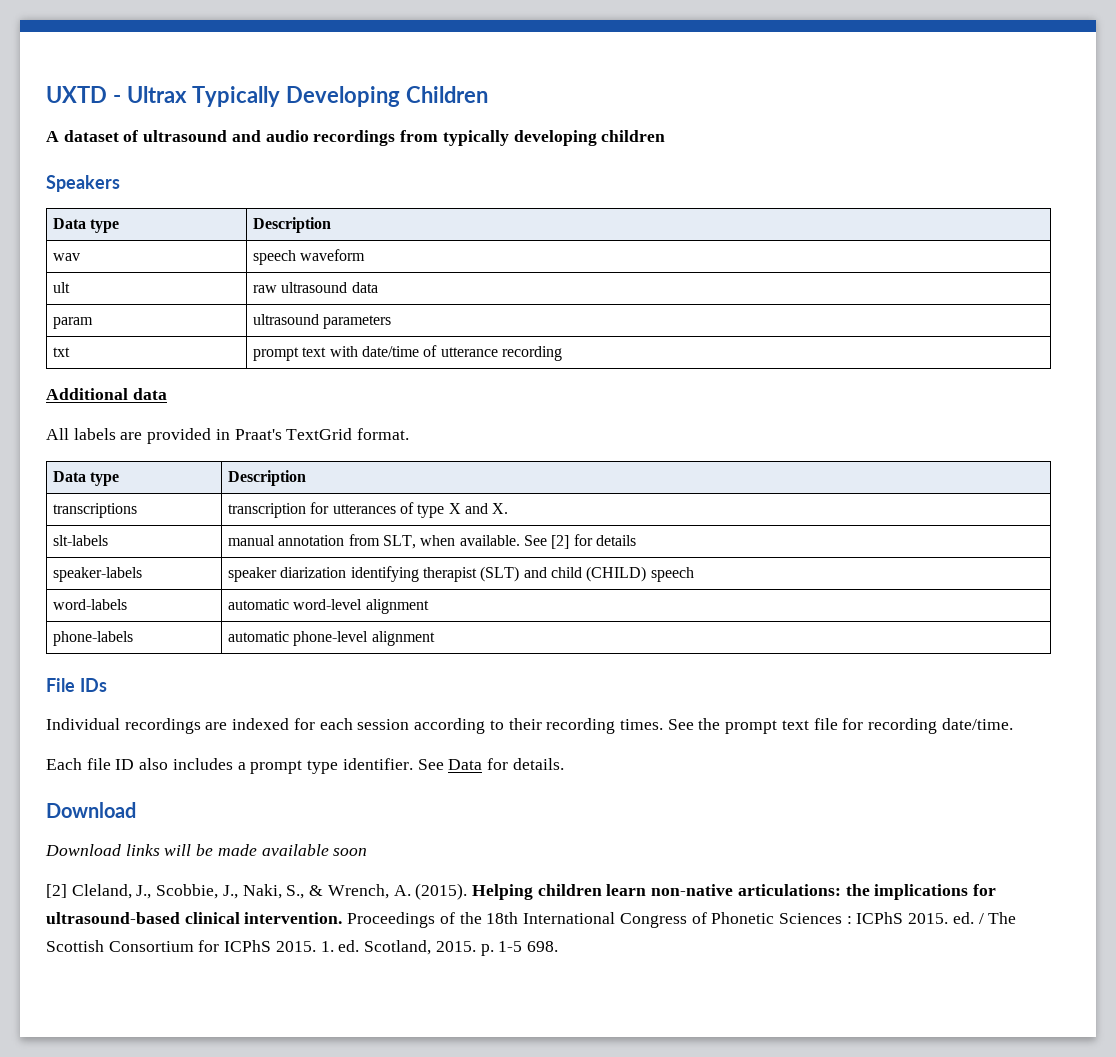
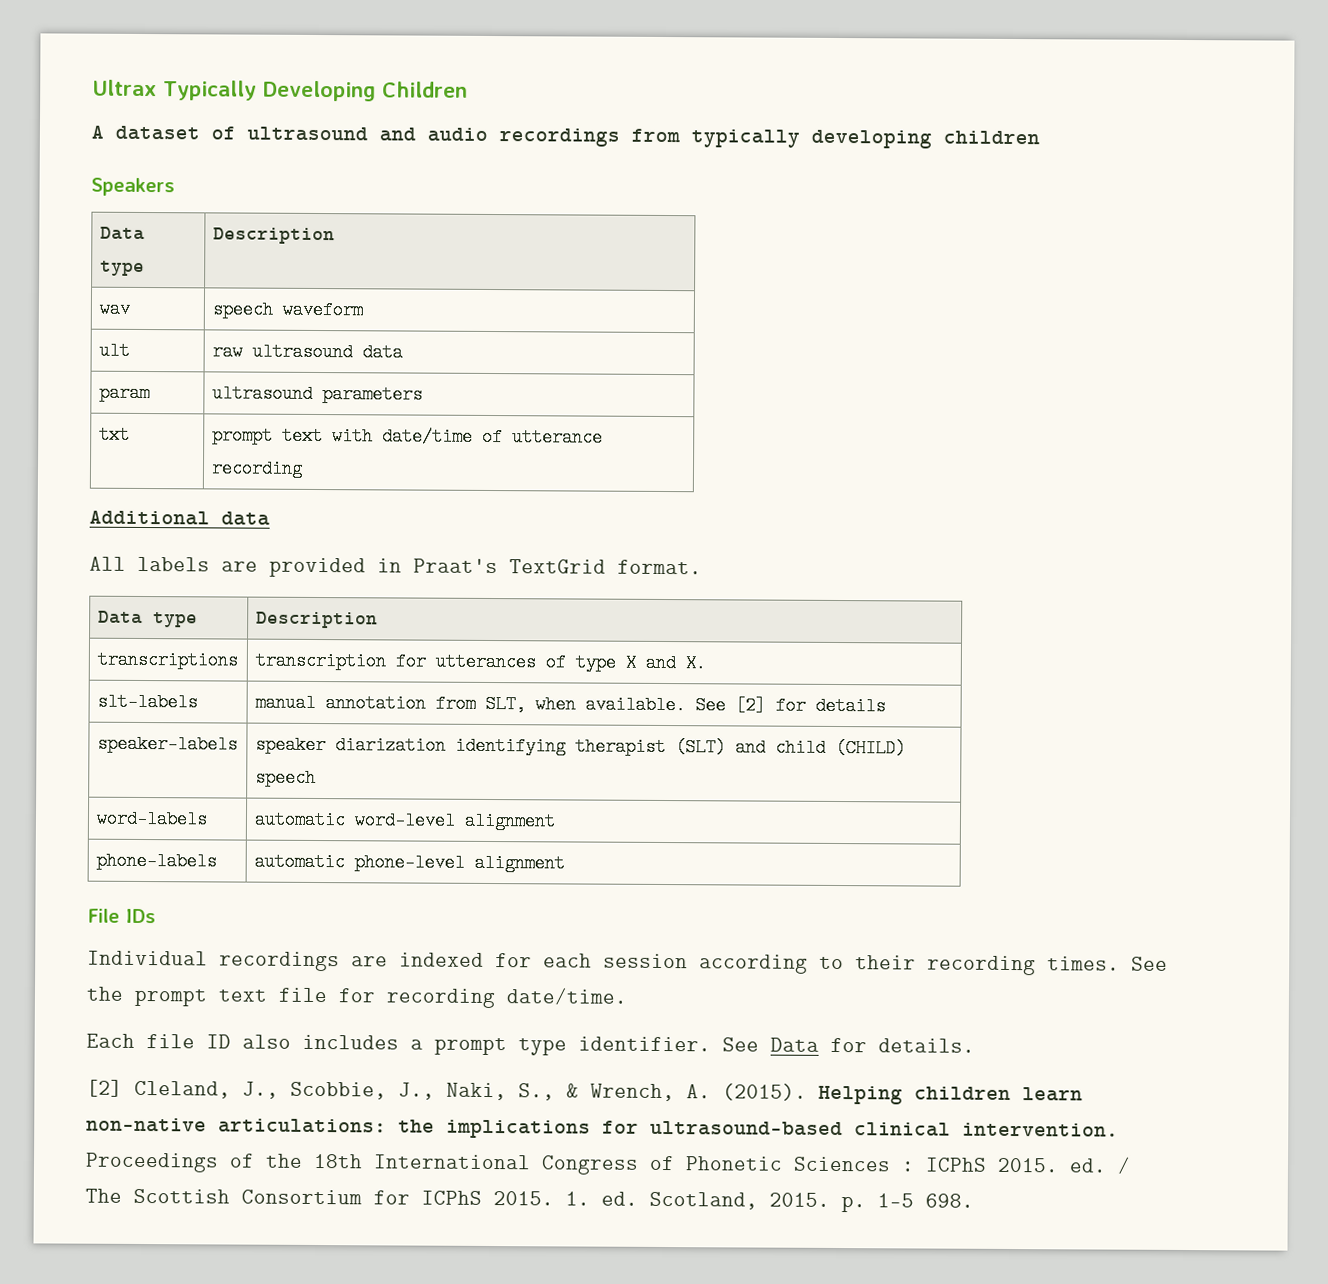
- UXTD - Ultrax Typically Developing Children
+ Ultrax Typically Developing Children
  See Data for details.
- Download
- Download links will be made available soon

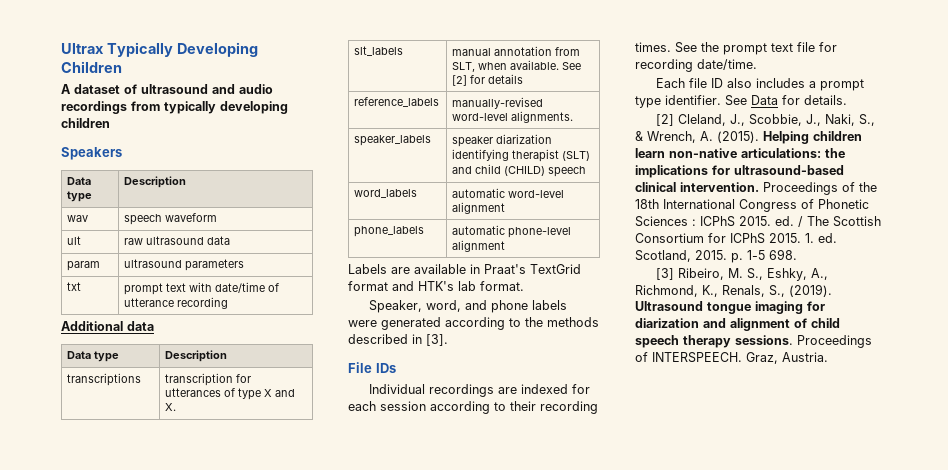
- All labels are provided in Praat's TextGrid format.
- slt-labels | manual annotation from SLT, when available. See [2] for details
+ slt_labels | manual annotation from SLT, when available. See [2] for details
- speaker-labels | speaker diarization identifying therapist (SLT) and child (CHILD) speech
+ reference_labels | manually-revised word-level alignments.
+ speaker_labels | speaker diarization identifying therapist (SLT) and child (CHILD) speech
- word-labels | automatic word-level alignment
+ word_labels | automatic word-level alignment
- phone-labels | automatic phone-level alignment
+ phone_labels | automatic phone-level alignment
+ Labels are available in Praat's TextGrid format and HTK's lab format.
+ Speaker, word, and phone labels were generated according to the methods described in [3].
+ [3] Ribeiro, M. S., Eshky, A., Richmond, K., Renals, S., (2019). Ultrasound tongue imaging for diarization and alignment of child speech therapy sessions. Proceedings of INTERSPEECH. Graz, Austria.

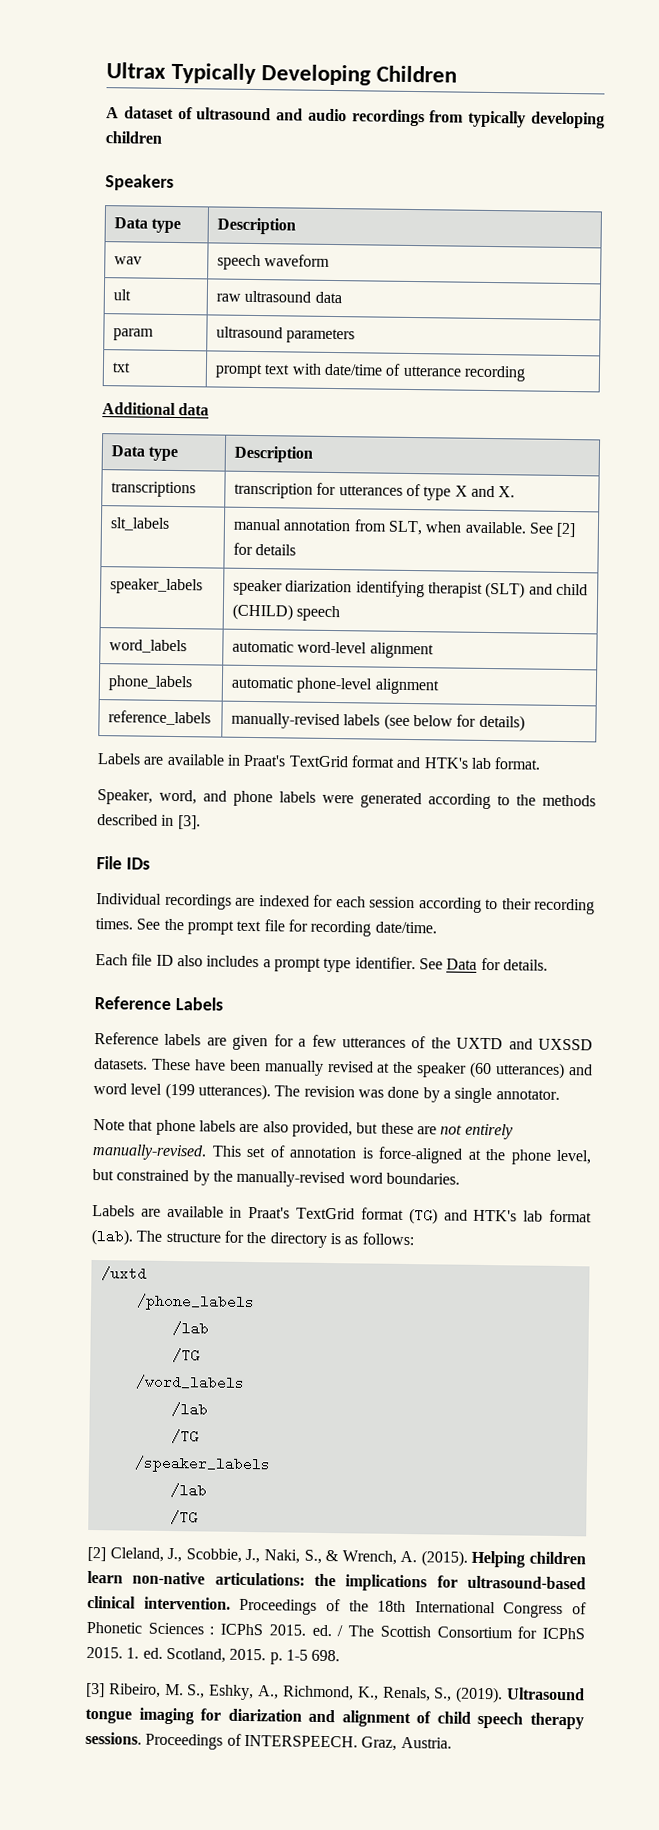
- reference_labels | manually-revised word-level alignments.
+ reference_labels | manually-revised labels (see below for details)
+ Reference Labels
+ Reference labels are given for a few utterances of the UXTD and UXSSD datasets. These have been manually revised at the speaker (60 utterances) and word level (199 utterances). The revision was done by a single annotator.
+ Note that phone labels are also provided, but these are not entirely manually-revised. This set of annotation is force-aligned at the phone level, but constrained by the manually-revised word boundaries.
+ Labels are available in Praat's TextGrid format (TG) and HTK's lab format (lab). The structure for the directory is as follows:
+ /uxtd
+ /phone_labels
+ /lab
+ /TG
+ /word_labels
+ /lab
+ /TG
+ /speaker_labels
+ /lab
+ /TG

